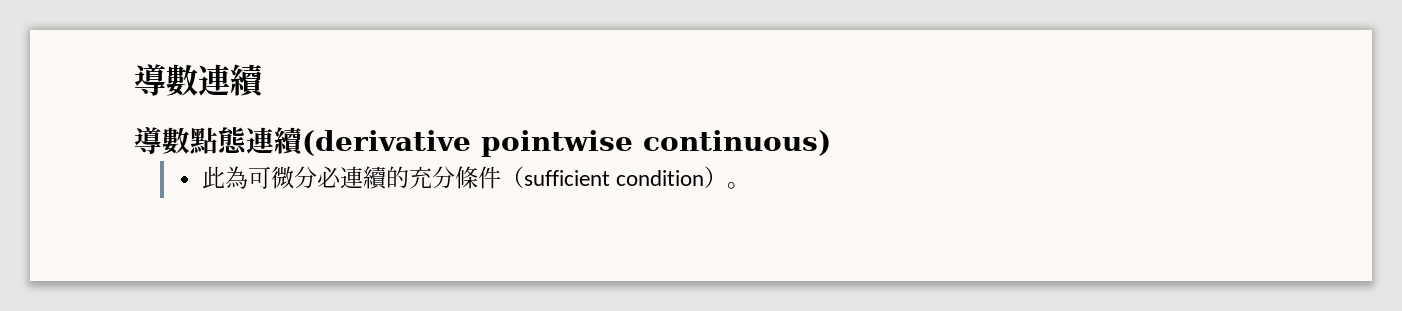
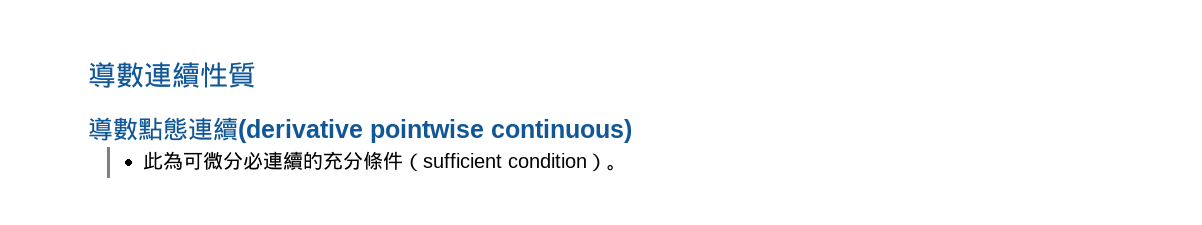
- 導數連續
+ 導數連續性質

